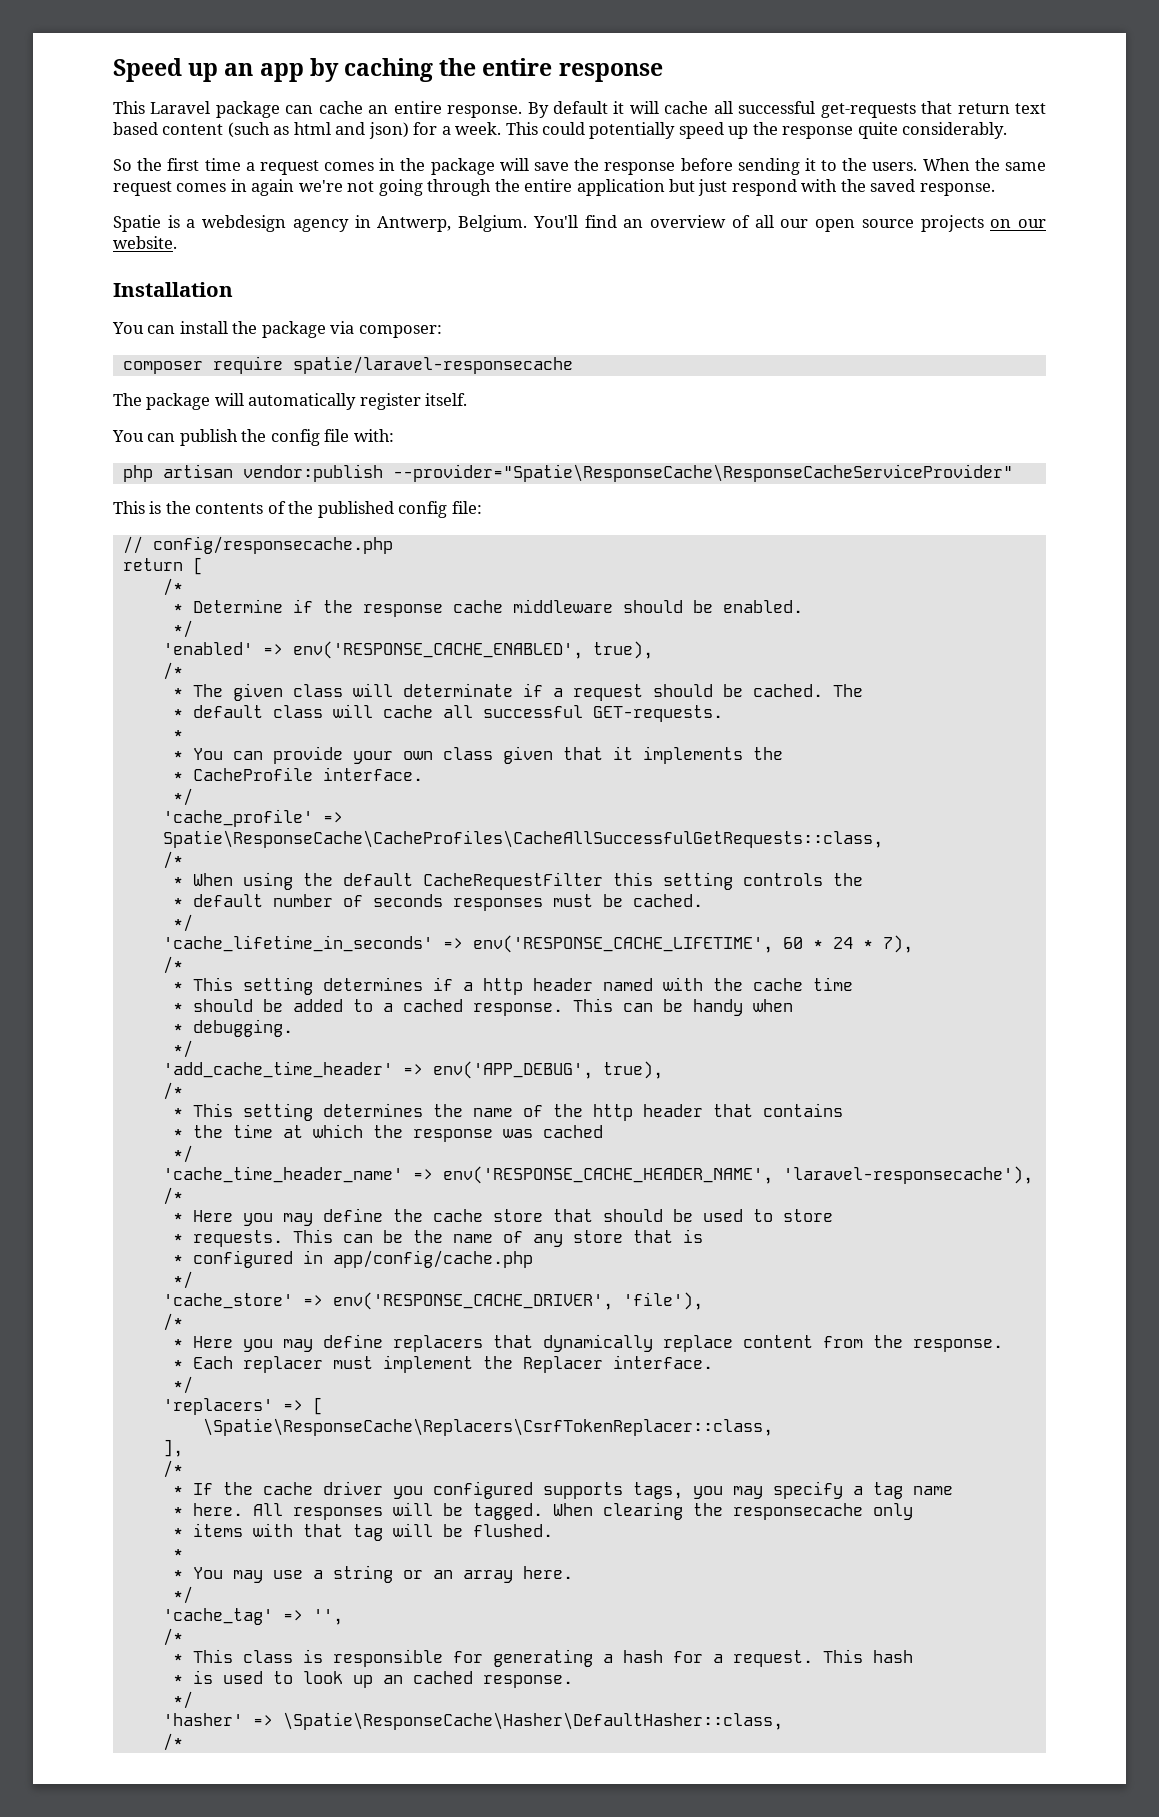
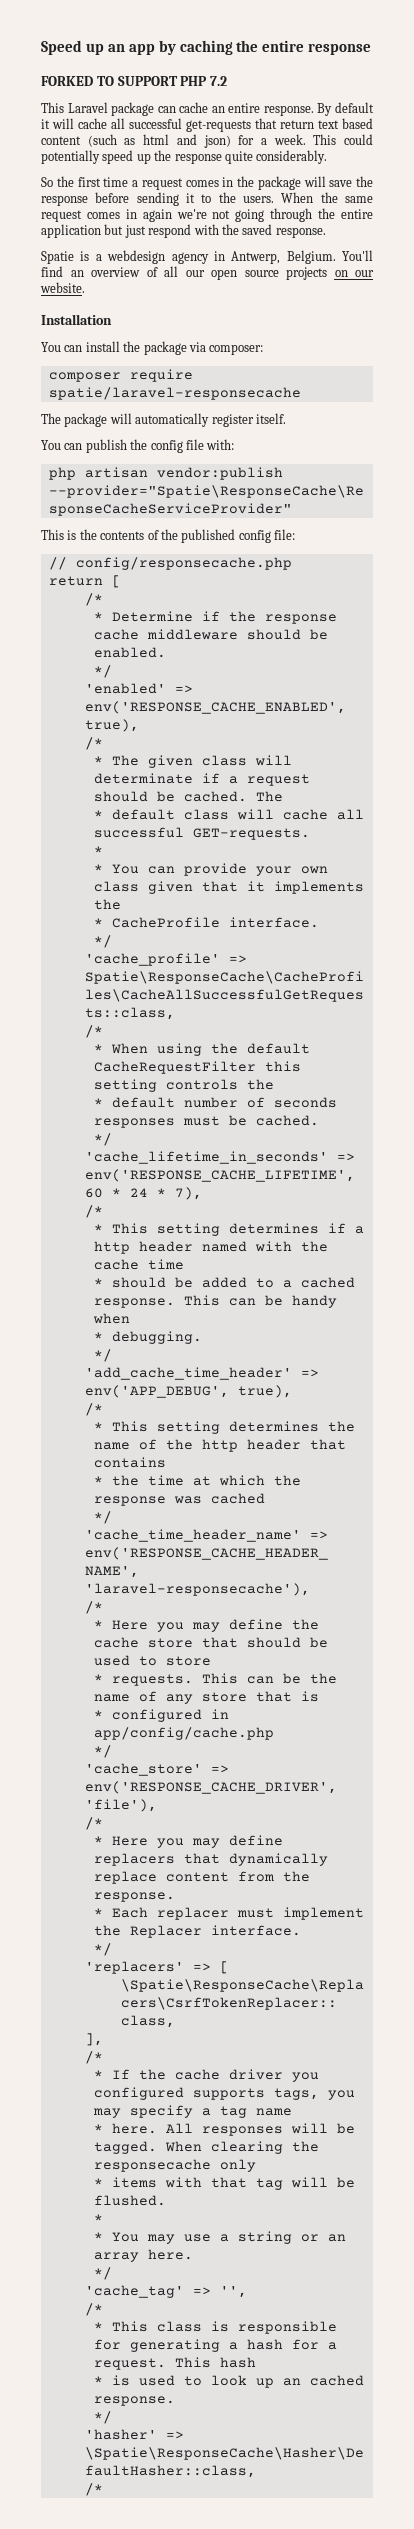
+ FORKED TO SUPPORT PHP 7.2

